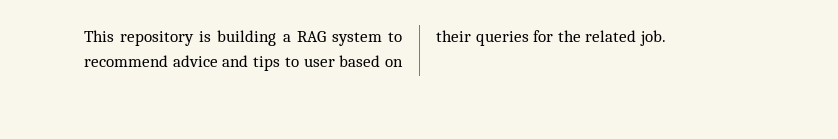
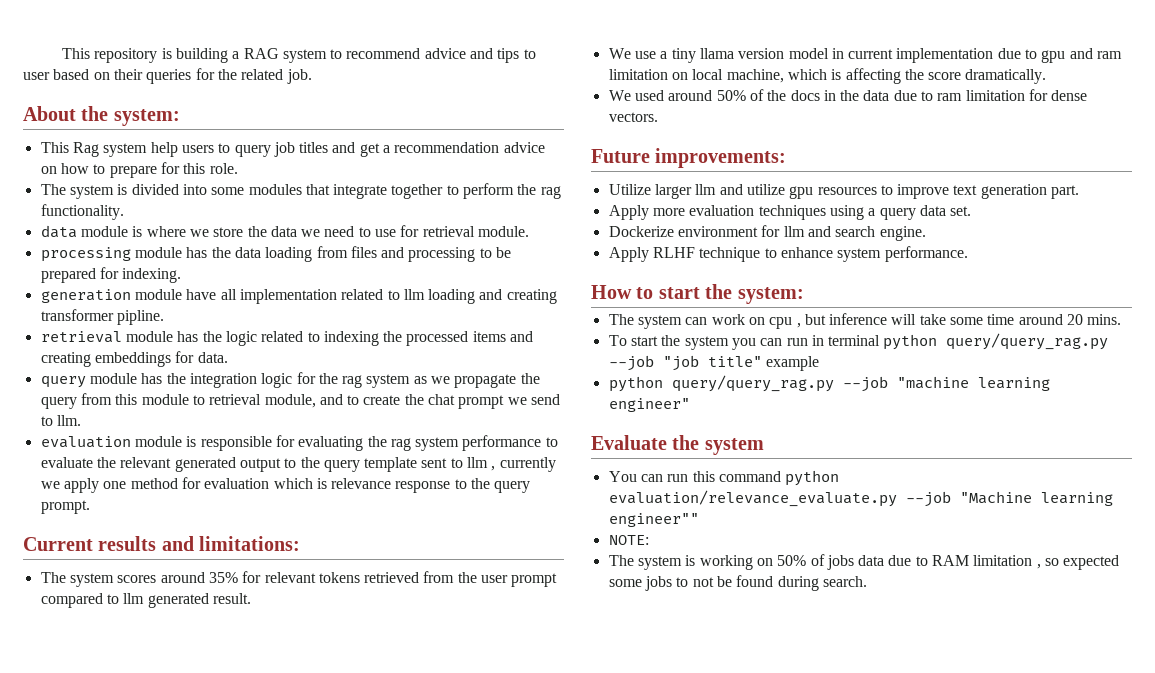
+ About the system:
+ This Rag system help users to query job titles and get a recommendation advice on how to prepare for this role.
+ The system is divided into some modules that integrate together to perform the rag functionality.
+ data module is where we store the data we need to use for retrieval module.
+ processing module has the data loading from files and processing to be prepared for indexing.
+ generation module have all implementation related to llm loading and creating transformer pipline.
+ retrieval module has the logic related to indexing the processed items and creating embeddings for data.
+ query module has the integration logic for the rag system as we propagate the query from this module to retrieval module, and to create the chat prompt we send to llm.
+ evaluation module is responsible for evaluating the rag system performance to evaluate the relevant generated output to the query template sent to llm , currently we apply one method for evaluation which is relevance response to the query prompt.
+ Current results and limitations:
+ The system scores around 35% for relevant tokens retrieved from the user prompt compared to llm generated result.
+ We use a tiny llama version model in current implementation due to gpu and ram limitation on local machine, which is affecting the score dramatically.
+ We used around 50% of the docs in the data due to ram limitation for dense vectors.
+ Future improvements:
+ Utilize larger llm and utilize gpu resources to improve text generation part.
+ Apply more evaluation techniques using a query data set.
+ Dockerize environment for llm and search engine.
+ Apply RLHF technique to enhance system performance.
+ How to start the system:
+ The system can work on cpu , but inference will take some time around 20 mins.
+ To start the system you can run in terminal python query/query_rag.py --job "job title" example
+ python query/query_rag.py --job "machine learning engineer"
+ Evaluate the system
+ You can run this command python evaluation/relevance_evaluate.py --job "Machine learning engineer""
+ NOTE:
+ The system is working on 50% of jobs data due to RAM limitation , so expected some jobs to not be found during search.

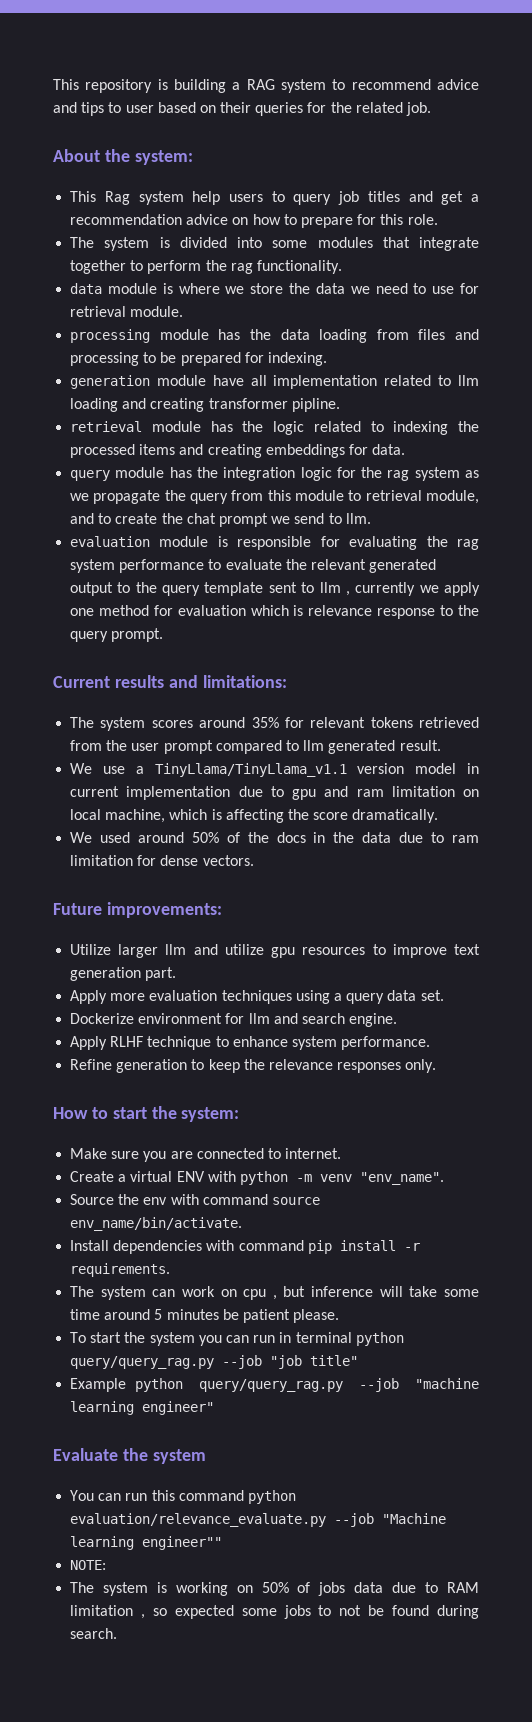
- We use a tiny llama version model in current implementation due to gpu and ram limitation on local machine, which is affecting the score dramatically.
+ We use a TinyLlama/TinyLlama_v1.1 version model in current implementation due to gpu and ram limitation on local machine, which is affecting the score dramatically.
+ Refine generation to keep the relevance responses only.
+ Make sure you are connected to internet.
+ Create a virtual ENV with python -m venv "env_name".
+ Source the env with command source env_name/bin/activate.
+ Install dependencies with command pip install -r requirements.
- The system can work on cpu , but inference will take some time around 20 mins.
+ The system can work on cpu , but inference will take some time around 5 minutes be patient please.
- To start the system you can run in terminal python query/query_rag.py --job "job title" example
- python query/query_rag.py --job "machine learning engineer"
+ To start the system you can run in terminal python query/query_rag.py --job "job title"
+ Example python query/query_rag.py --job "machine learning engineer"

